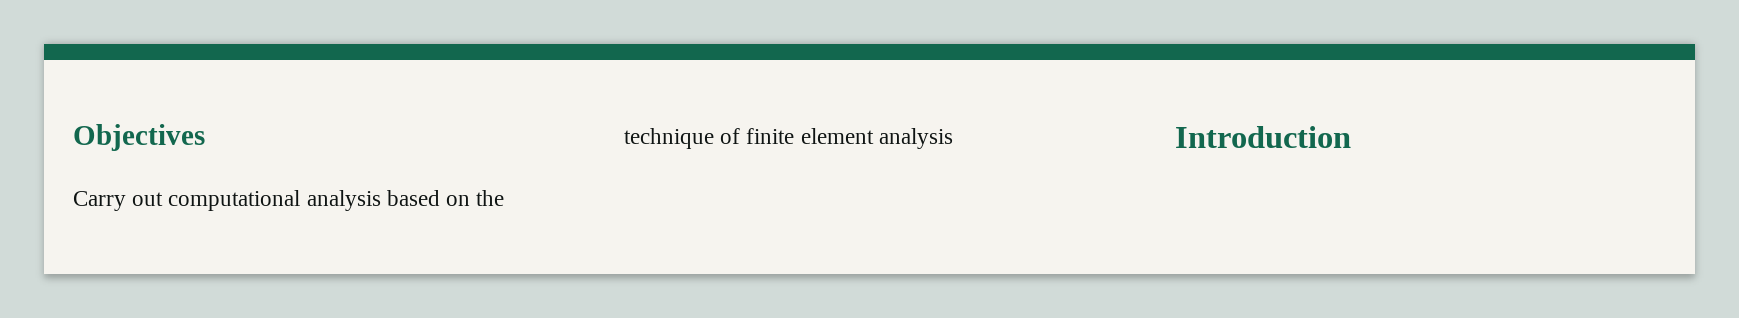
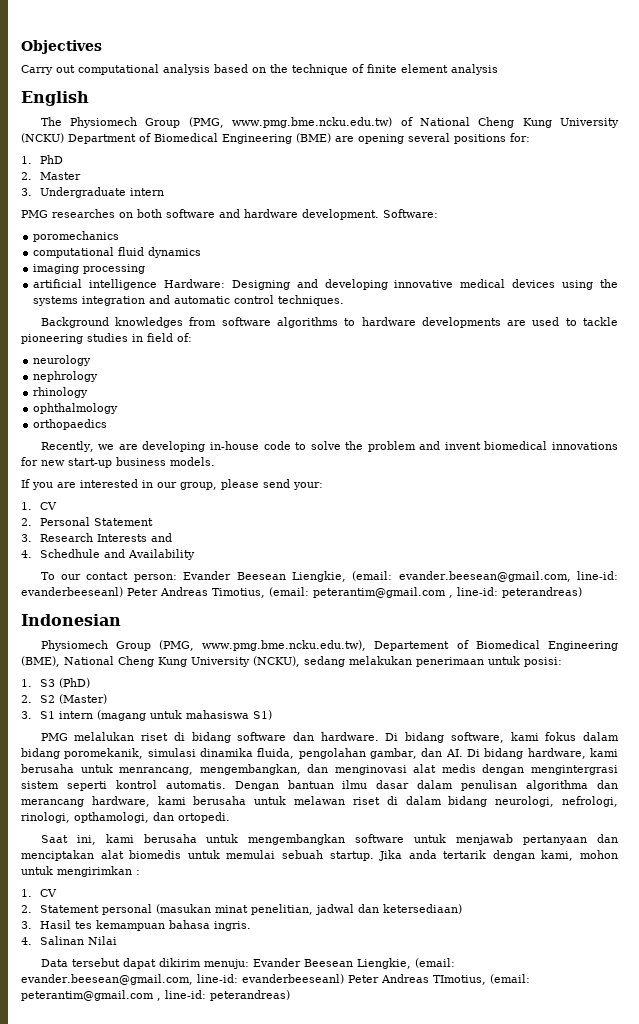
- Introduction
+ English
+ The Physiomech Group (PMG, www.pmg.bme.ncku.edu.tw) of National Cheng Kung University (NCKU) Department of Biomedical Engineering (BME) are opening several positions for:
+ 1. PhD
+ 2. Master
+ 3. Undergraduate intern
+ PMG researches on both software and hardware development. Software:
+ poromechanics
+ computational fluid dynamics
+ imaging processing
+ artificial intelligence Hardware: Designing and developing innovative medical devices using the systems integration and automatic control techniques.
+ Background knowledges from software algorithms to hardware developments are used to tackle pioneering studies in field of:
+ neurology
+ nephrology
+ rhinology
+ ophthalmology
+ orthopaedics
+ Recently, we are developing in-house code to solve the problem and invent biomedical innovations for new start-up business models.
+ If you are interested in our group, please send your:
+ 1. CV
+ 2. Personal Statement
+ 3. Research Interests and
+ 4. Schedhule and Availability
+ To our contact person: Evander Beesean Liengkie, (email: evander.beesean@gmail.com, line-id: evanderbeeseanl) Peter Andreas Timotius, (email: peterantim@gmail.com , line-id: peterandreas)
+ Indonesian
+ Physiomech Group (PMG, www.pmg.bme.ncku.edu.tw), Departement of Biomedical Engineering (BME), National Cheng Kung University (NCKU), sedang melakukan penerimaan untuk posisi:
+ 1. S3 (PhD)
+ 2. S2 (Master)
+ 3. S1 intern (magang untuk mahasiswa S1)
+ PMG melalukan riset di bidang software dan hardware. Di bidang software, kami fokus dalam bidang poromekanik, simulasi dinamika fluida, pengolahan gambar, dan AI. Di bidang hardware, kami berusaha untuk menrancang, mengembangkan, dan menginovasi alat medis dengan mengintergrasi sistem seperti kontrol automatis. Dengan bantuan ilmu dasar dalam penulisan algorithma dan merancang hardware, kami berusaha untuk melawan riset di dalam bidang neurologi, nefrologi, rinologi, opthamologi, dan ortopedi.
+ Saat ini, kami berusaha untuk mengembangkan software untuk menjawab pertanyaan dan menciptakan alat biomedis untuk memulai sebuah startup. Jika anda tertarik dengan kami, mohon untuk mengirimkan :
+ 1. CV
+ 2. Statement personal (masukan minat penelitian, jadwal dan ketersediaan)
+ 3. Hasil tes kemampuan bahasa ingris.
+ 4. Salinan Nilai
+ Data tersebut dapat dikirim menuju: Evander Beesean Liengkie, (email: evander.beesean@gmail.com, line-id: evanderbeeseanl) Peter Andreas TImotius, (email: peterantim@gmail.com , line-id: peterandreas)

